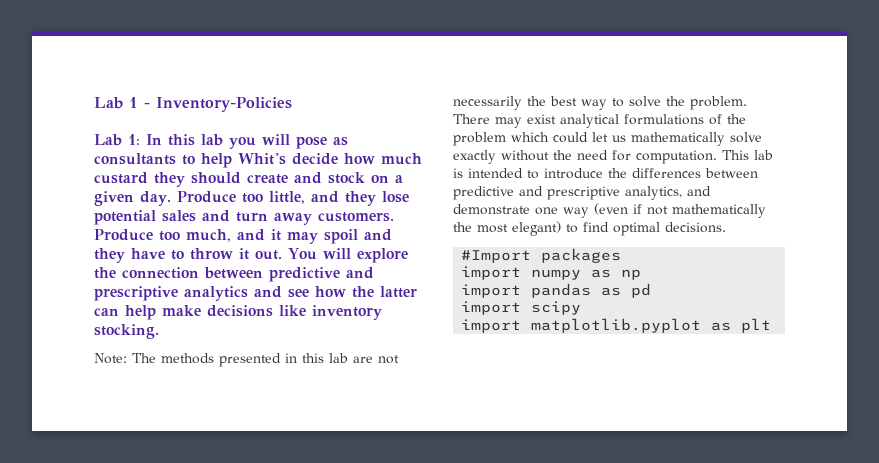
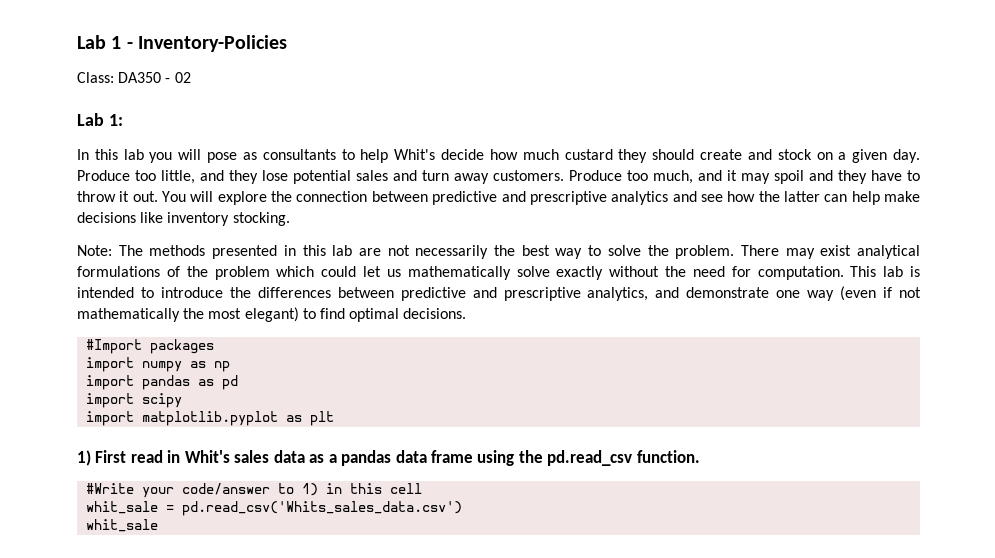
+ Class: DA350 - 02
- Lab 1: In this lab you will pose as consultants to help Whit's decide how much custard they should create and stock on a given day.
+ Lab 1:
+ In this lab you will pose as consultants to help Whit's decide how much custard they should create and stock on a given day.
+ 1) First read in Whit's sales data as a pandas data frame using the pd.read_csv function.
+ #Write your code/answer to 1) in this cell
+ whit_sale = pd.read_csv('Whits_sales_data.csv')
+ whit_sale

